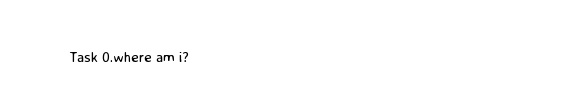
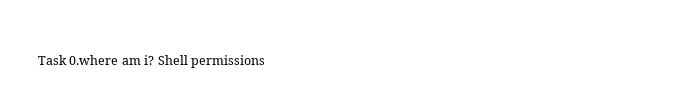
+ Shell permissions

